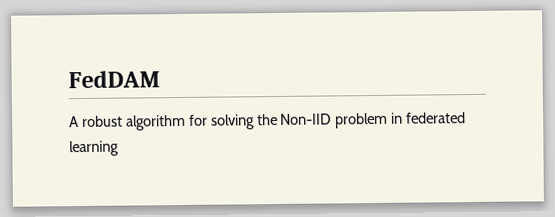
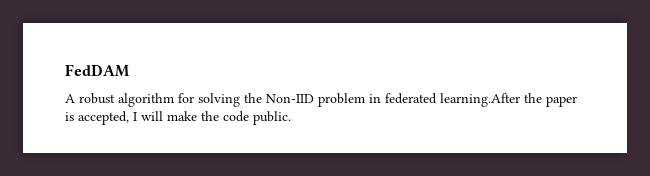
- A robust algorithm for solving the Non-IID problem in federated learning
+ A robust algorithm for solving the Non-IID problem in federated learning.After the paper is accepted, I will make the code public.

